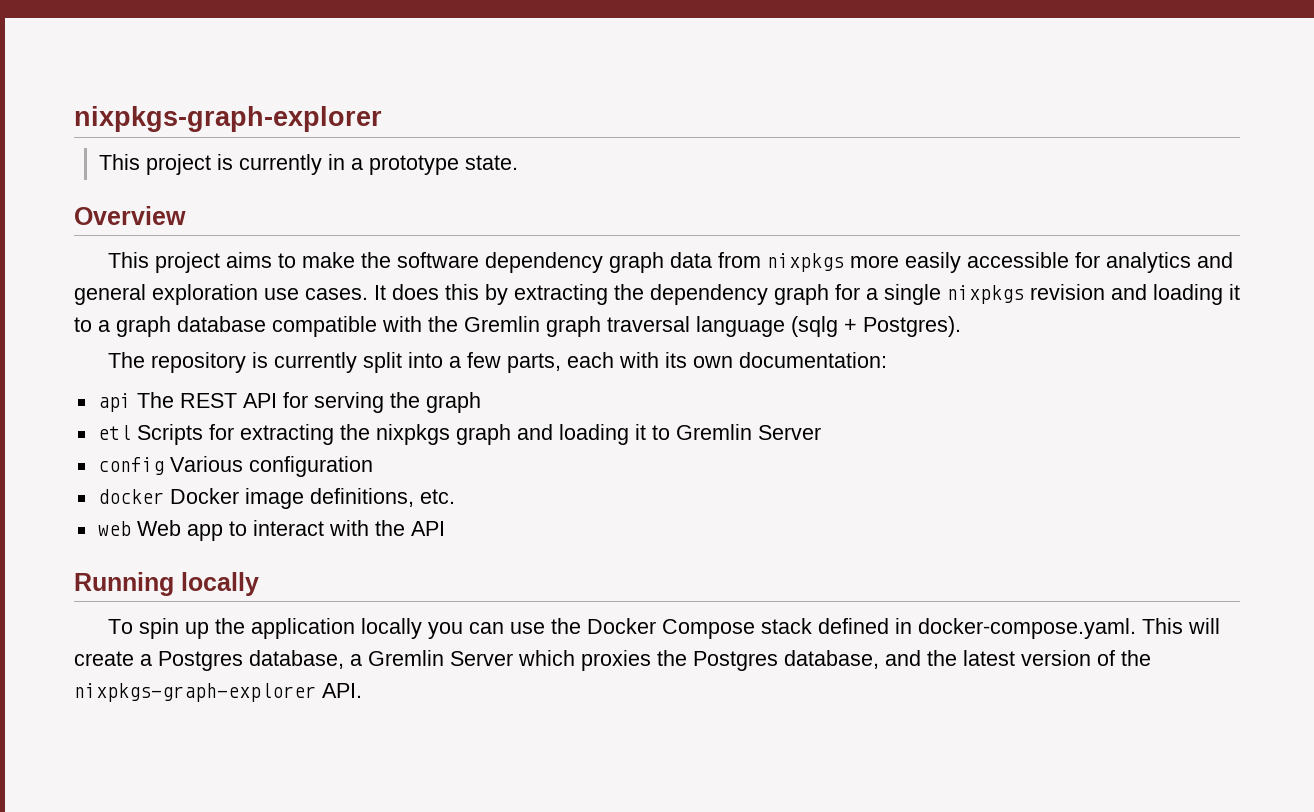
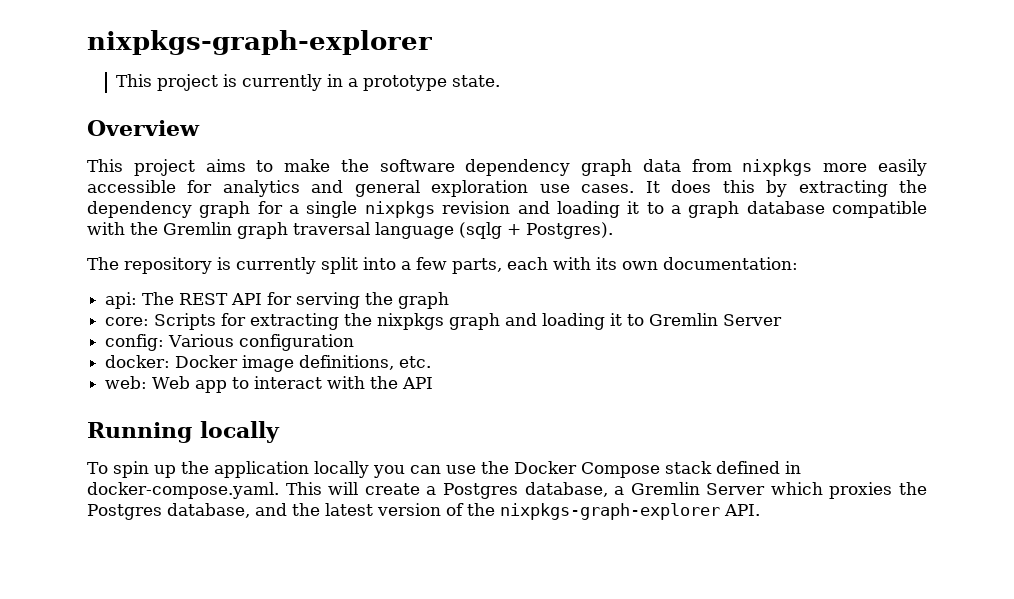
- api The REST API for serving the graph
+ api: The REST API for serving the graph
- etl Scripts for extracting the nixpkgs graph and loading it to Gremlin Server
+ core: Scripts for extracting the nixpkgs graph and loading it to Gremlin Server
- config Various configuration
+ config: Various configuration
- docker Docker image definitions, etc.
+ docker: Docker image definitions, etc.
- web Web app to interact with the API
+ web: Web app to interact with the API

